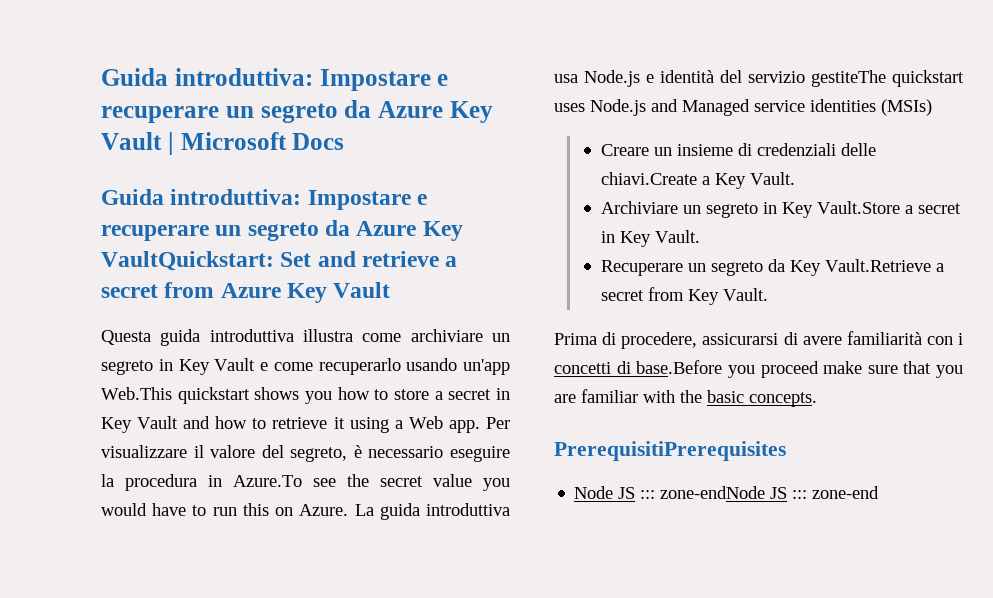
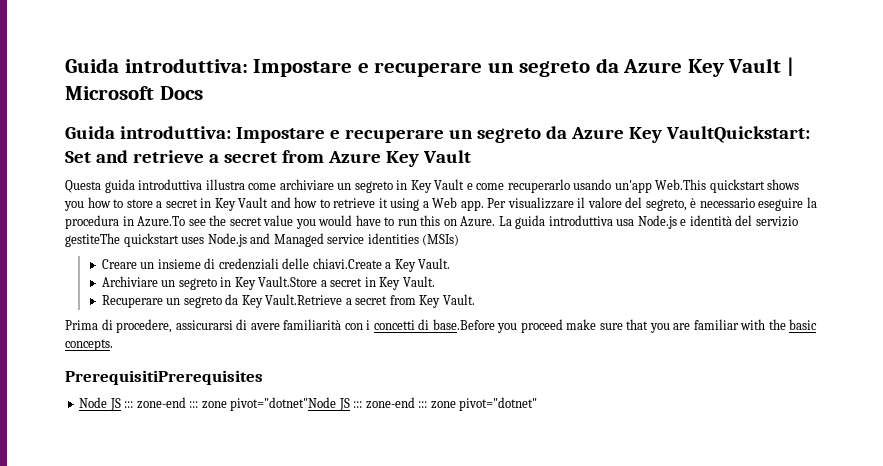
- Node JS ::: zone-endNode JS ::: zone-end
+ Node JS ::: zone-end ::: zone pivot="dotnet"Node JS ::: zone-end ::: zone pivot="dotnet"

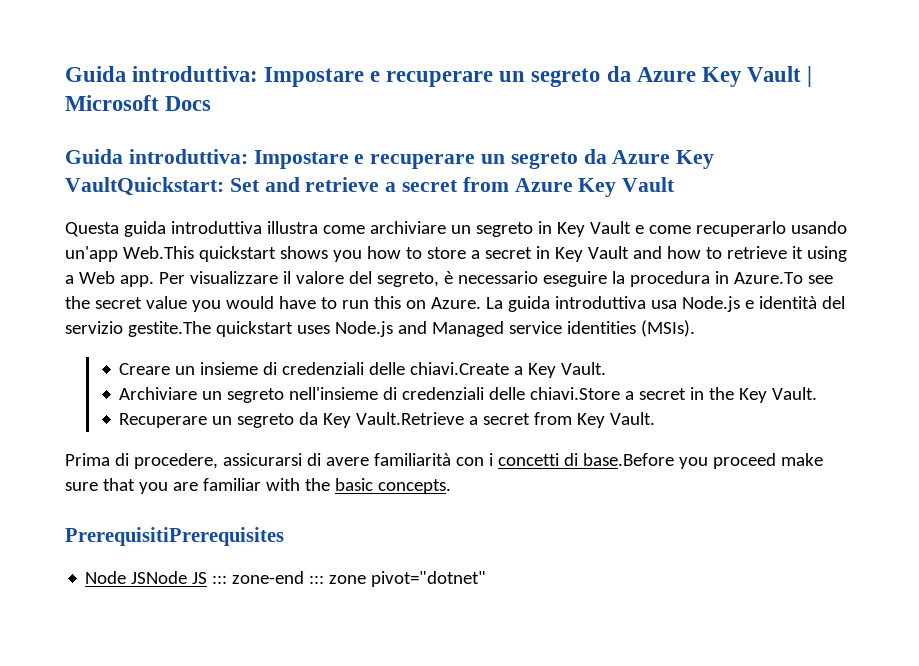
- La guida introduttiva usa Node.js e identità del servizio gestiteThe quickstart uses Node.js and Managed service identities (MSIs)
+ La guida introduttiva usa Node.js e identità del servizio gestite.The quickstart uses Node.js and Managed service identities (MSIs).
- Archiviare un segreto in Key Vault.Store a secret in Key Vault.
+ Archiviare un segreto nell'insieme di credenziali delle chiavi.Store a secret in the Key Vault.
- Node JS ::: zone-end ::: zone pivot="dotnet"Node JS ::: zone-end ::: zone pivot="dotnet"
+ Node JSNode JS ::: zone-end ::: zone pivot="dotnet"

